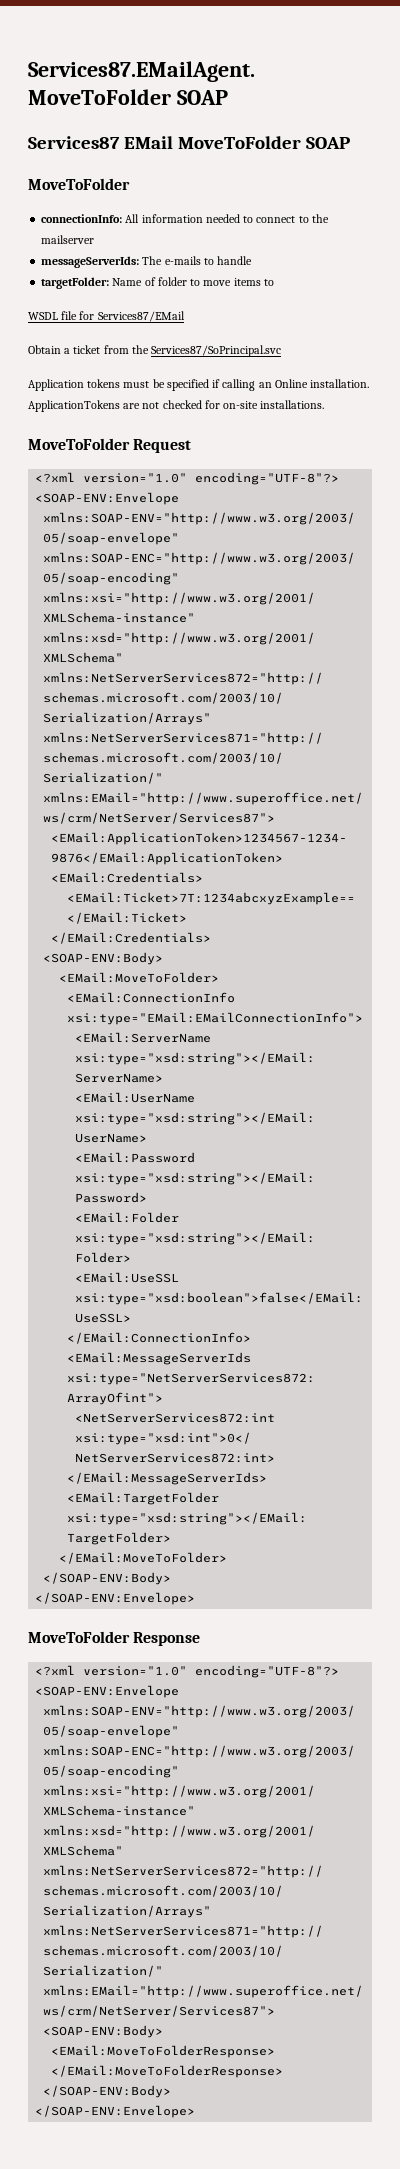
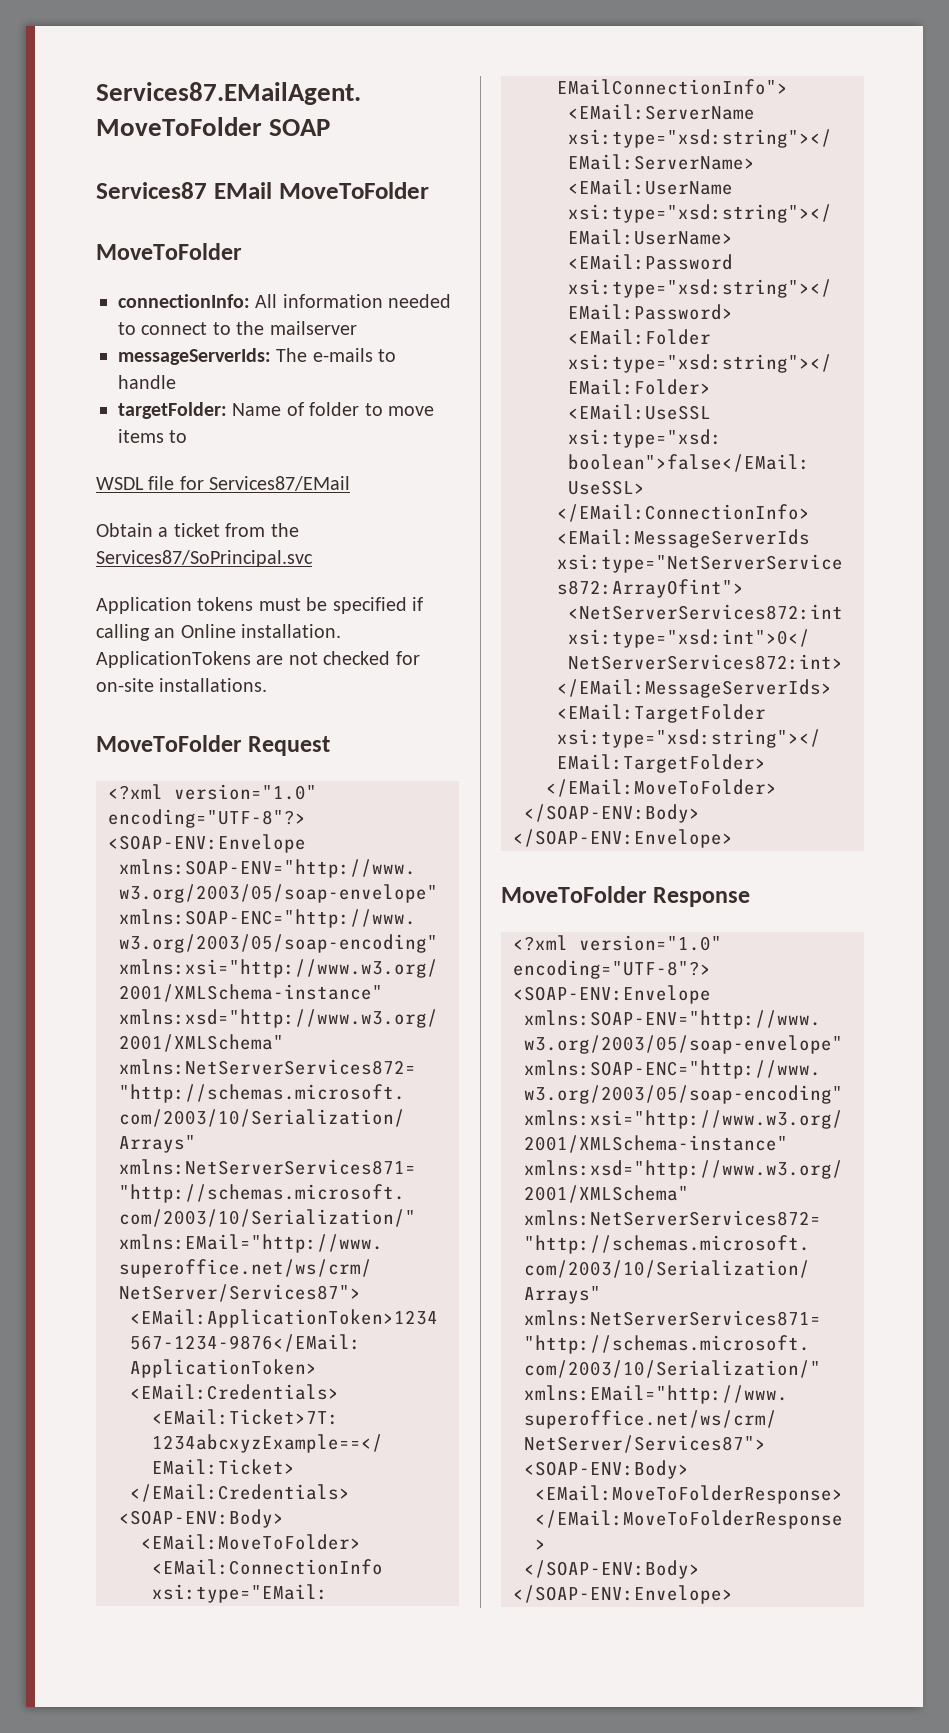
- Services87 EMail MoveToFolder SOAP
+ Services87 EMail MoveToFolder

